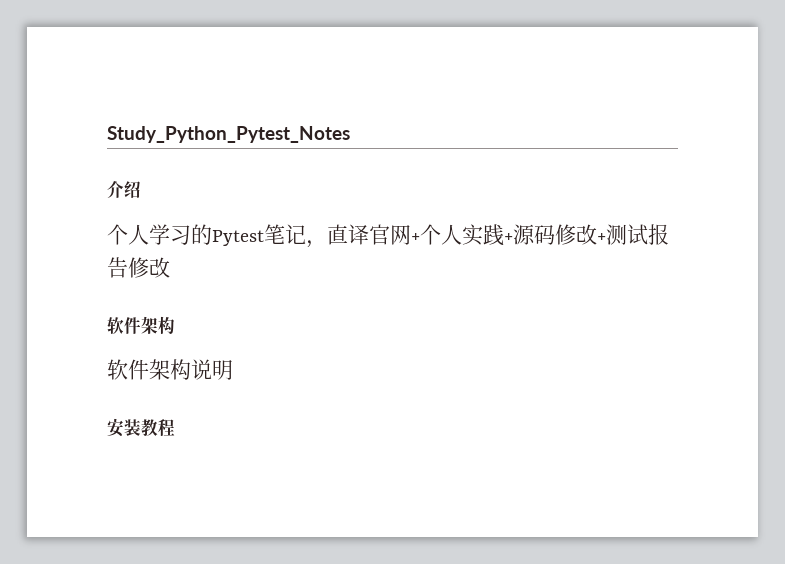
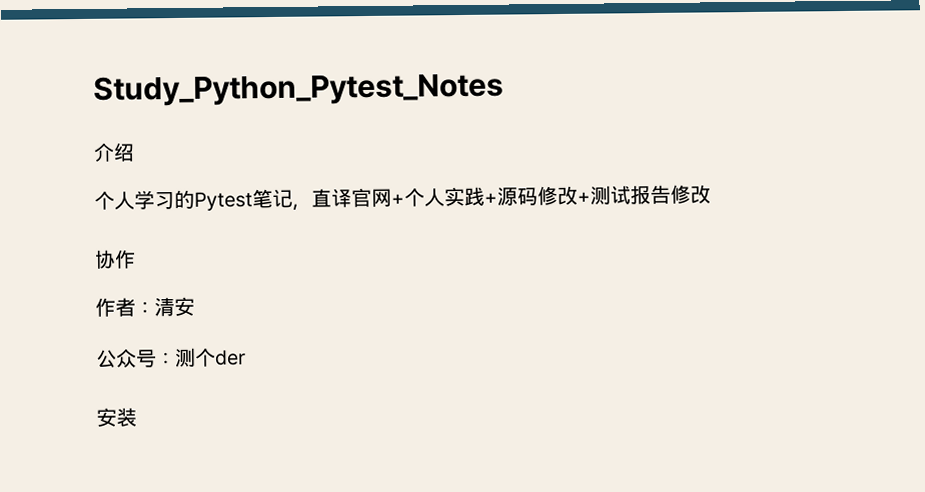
  个人学习的Pytest笔记，直译官网+个人实践+源码修改+测试报告修改
- 软件架构
- 软件架构说明
+ 协作
+ 作者：清安
+ 公众号：测个der
- 安装教程
+ 安装

